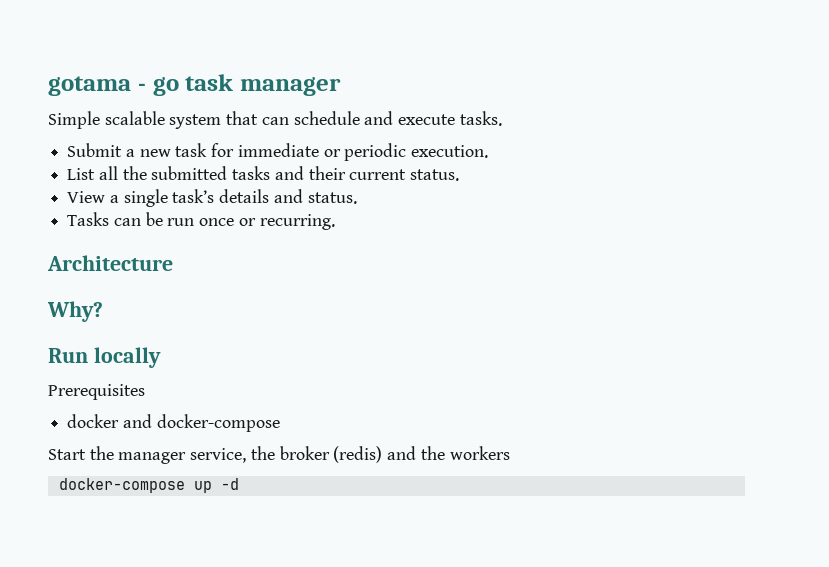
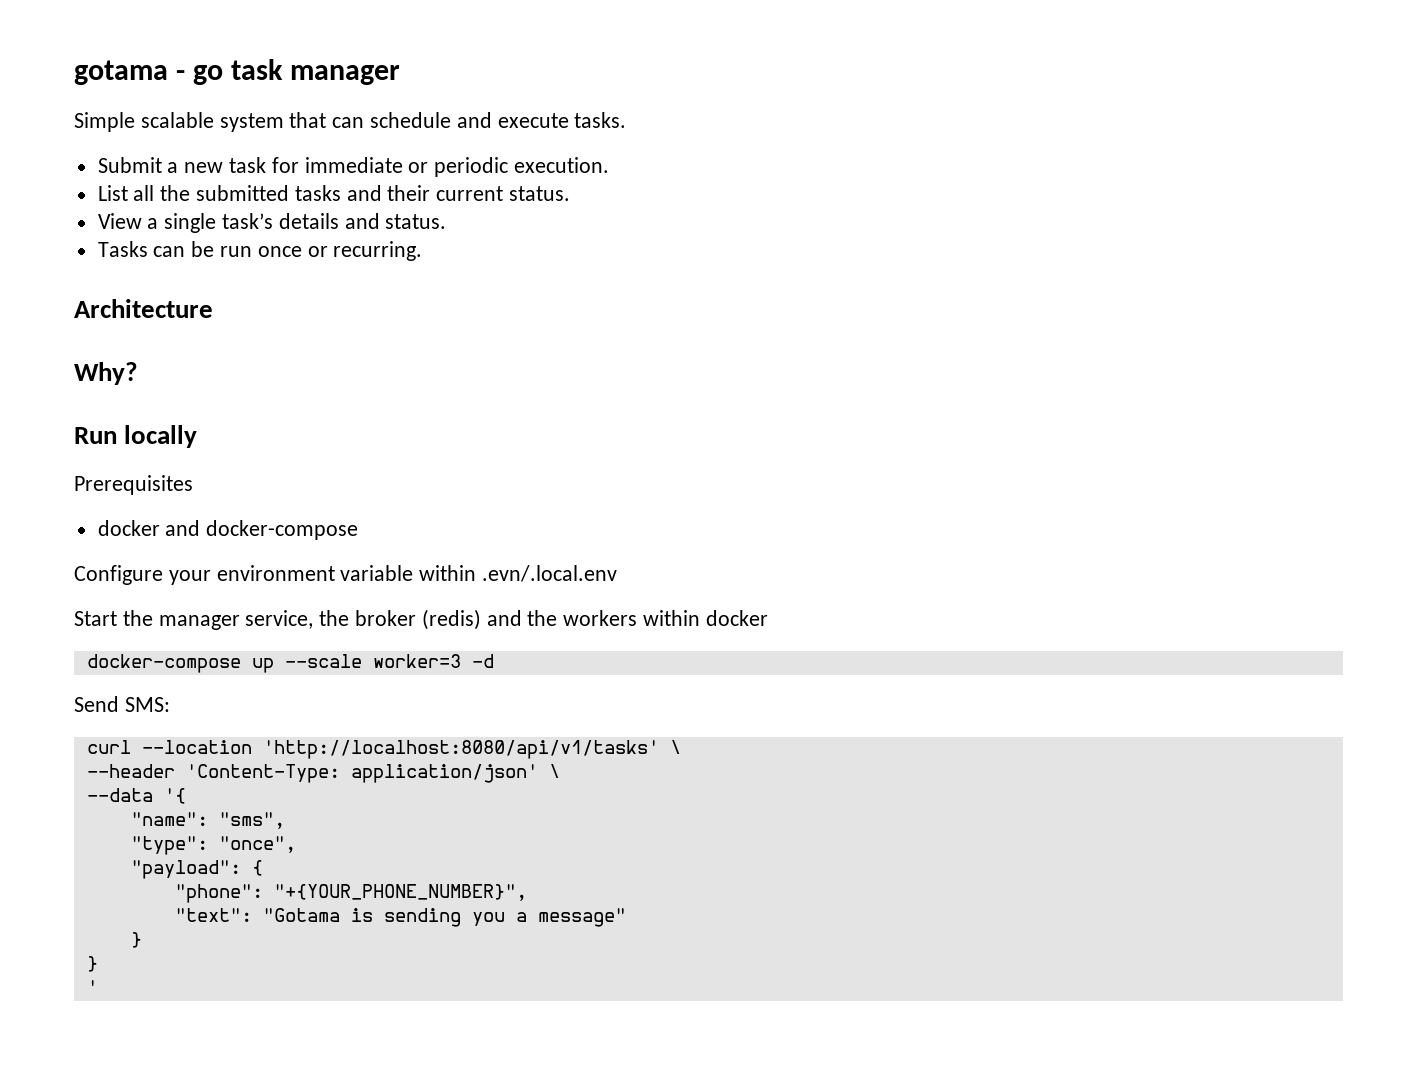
+ Configure your environment variable within .evn/.local.env
- Start the manager service, the broker (redis) and the workers
+ Start the manager service, the broker (redis) and the workers within docker
- docker-compose up -d
+ docker-compose up --scale worker=3 -d
+ Send SMS:
+ curl --location 'http://localhost:8080/api/v1/tasks' \
+ --header 'Content-Type: application/json' \
+ --data '{
+ "name": "sms",
+ "type": "once",
+ "payload": {
+ "phone": "+{YOUR_PHONE_NUMBER}",
+ "text": "Gotama is sending you a message"
+ }
+ }
+ '

